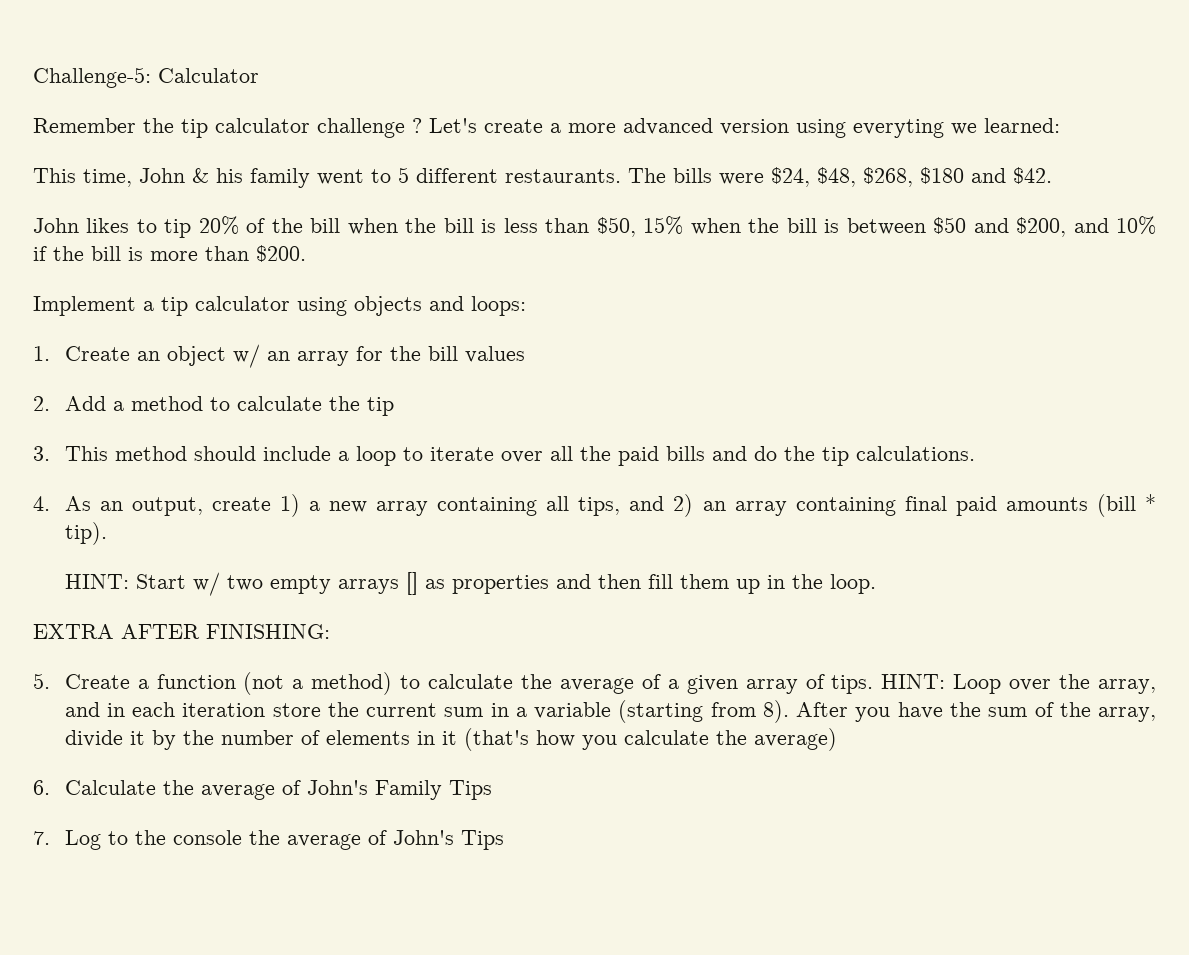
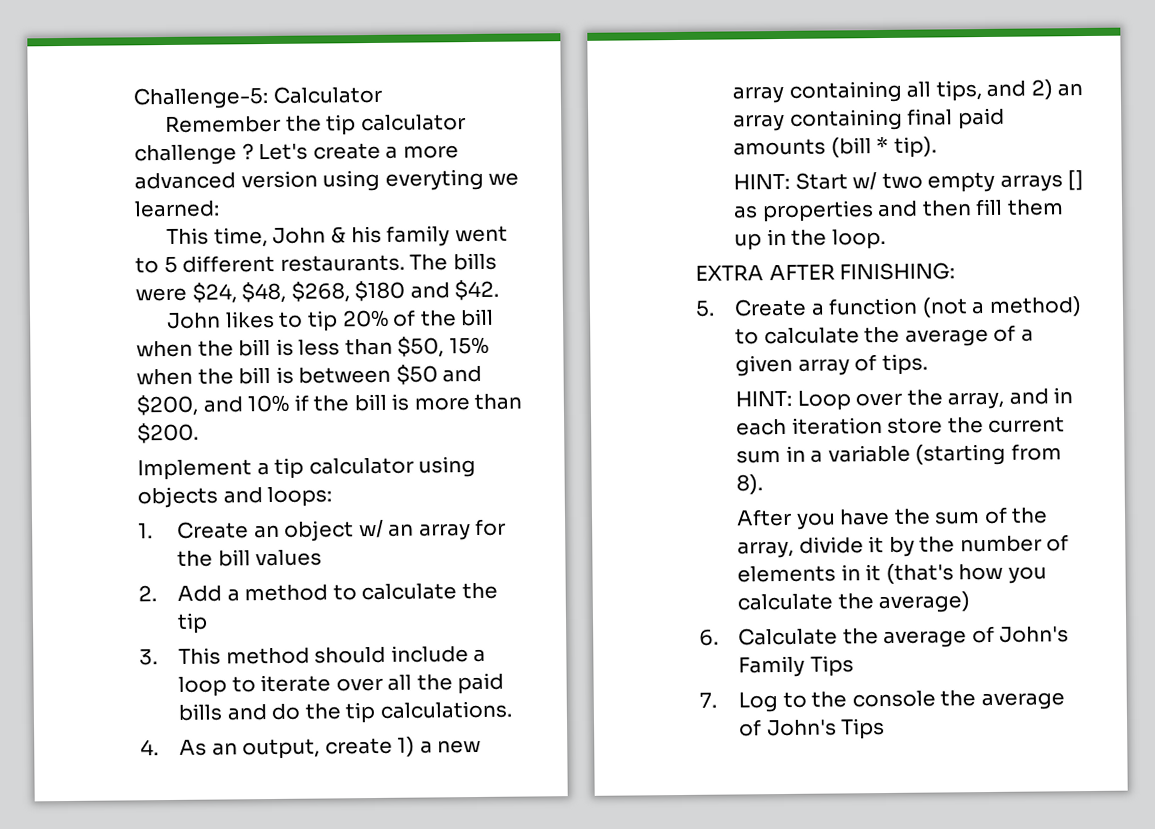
- 5. Create a function (not a method) to calculate the average of a given array of tips. HINT: Loop over the array, and in each iteration store the current sum in a variable (starting from 8). After you have the sum of the array, divide it by the number of elements in it (that's how you calculate the average)
+ 5. Create a function (not a method) to calculate the average of a given array of tips.
+ HINT: Loop over the array, and in each iteration store the current sum in a variable (starting from 8).
+ After you have the sum of the array, divide it by the number of elements in it (that's how you calculate the average)

